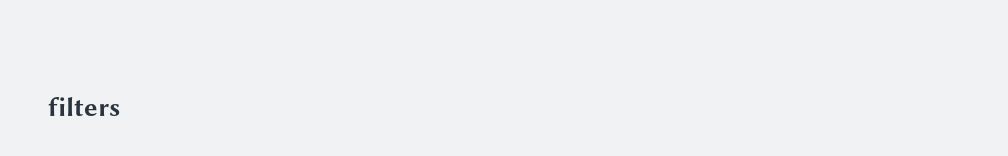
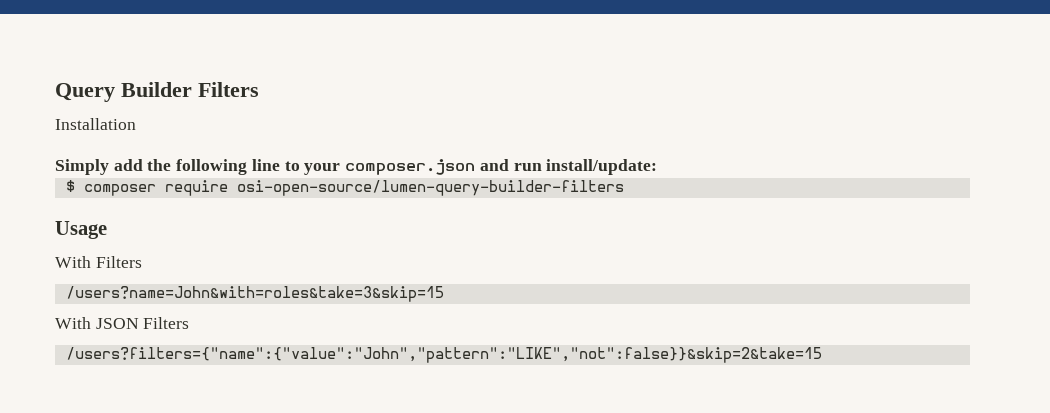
- filters
+ Query Builder Filters
+ Installation
+ Simply add the following line to your composer.json and run install/update:
+ $ composer require osi-open-source/lumen-query-builder-filters
+ Usage
+ With Filters
+ /users?name=John&with=roles&take=3&skip=15
+ With JSON Filters
+ /users?filters={"name":{"value":"John","pattern":"LIKE","not":false}}&skip=2&take=15

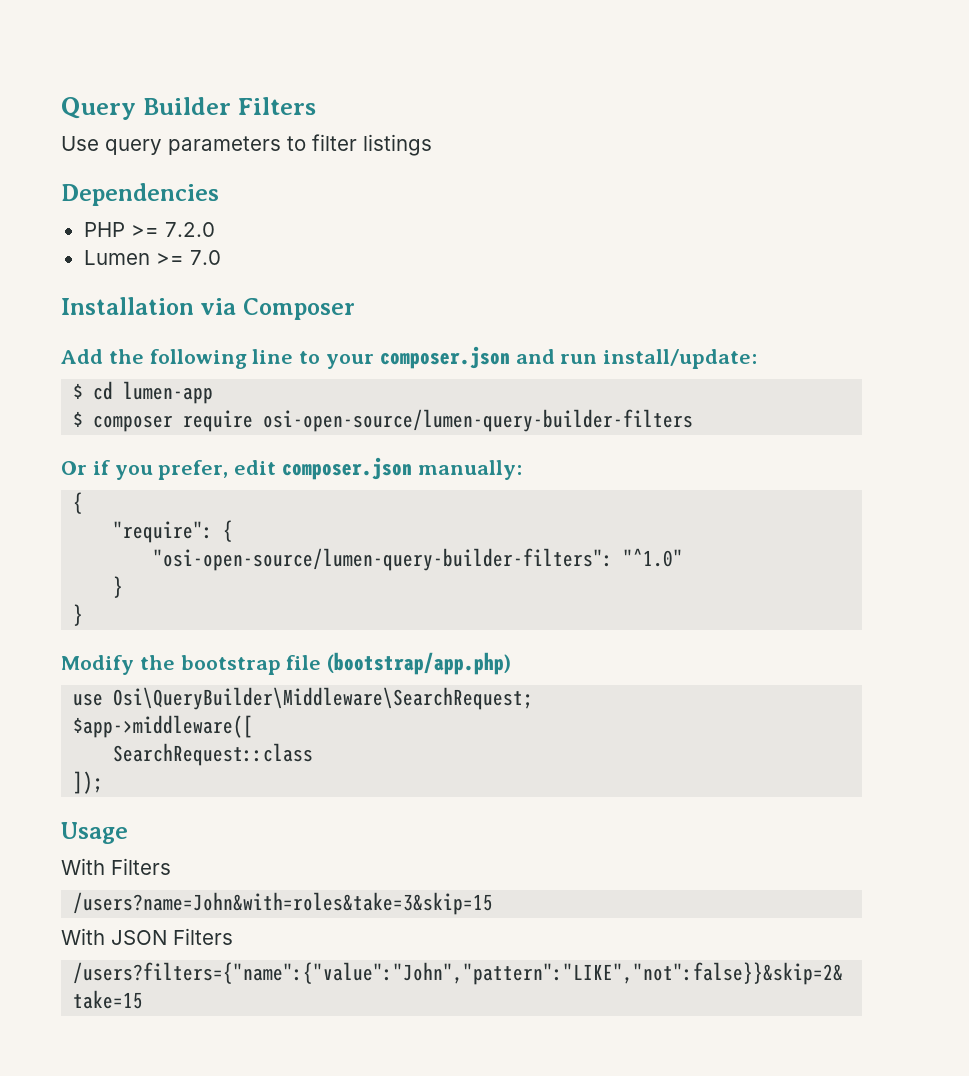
- Installation
- Simply add the following line to your composer.json and run install/update:
+ Use query parameters to filter listings
+ Dependencies
+ PHP >= 7.2.0
+ Lumen >= 7.0
+ Installation via Composer
+ Add the following line to your composer.json and run install/update:
+ $ cd lumen-app
+ Or if you prefer, edit composer.json manually:
+ {
+ "require": {
+ "osi-open-source/lumen-query-builder-filters": "^1.0"
+ }
+ }
+ Modify the bootstrap file (bootstrap/app.php)
+ use Osi\QueryBuilder\Middleware\SearchRequest;
+ $app->middleware([
+ SearchRequest::class
+ ]);

